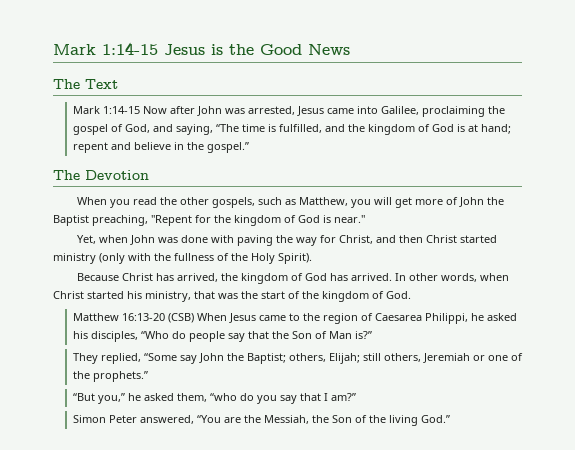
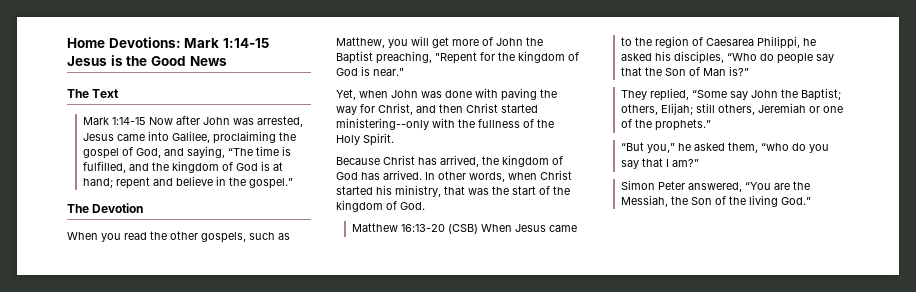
- Mark 1:14-15 Jesus is the Good News
+ Home Devotions: Mark 1:14-15 Jesus is the Good News
- Yet, when John was done with paving the way for Christ, and then Christ started ministry (only with the fullness of the Holy Spirit).
+ Yet, when John was done with paving the way for Christ, and then Christ started ministering--only with the fullness of the Holy Spirit.

